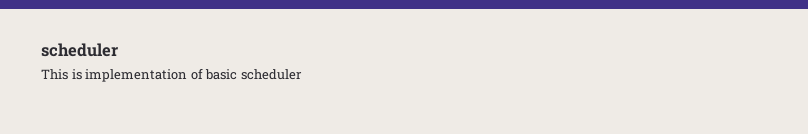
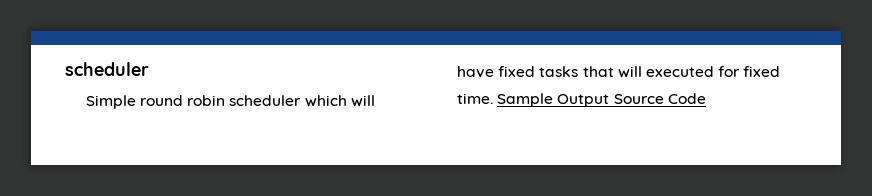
- This is implementation of basic scheduler
+ Simple round robin scheduler which will have fixed tasks that will executed for fixed time. Sample Output Source Code

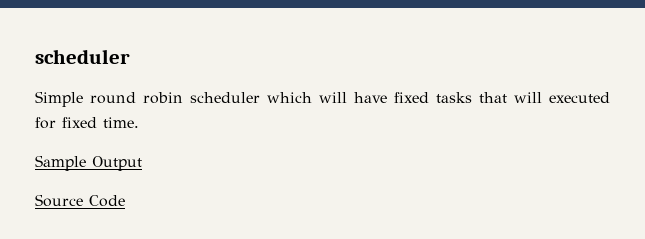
- Simple round robin scheduler which will have fixed tasks that will executed for fixed time. Sample Output Source Code
+ Simple round robin scheduler which will have fixed tasks that will executed for fixed time.
+ Sample Output
+ Source Code

